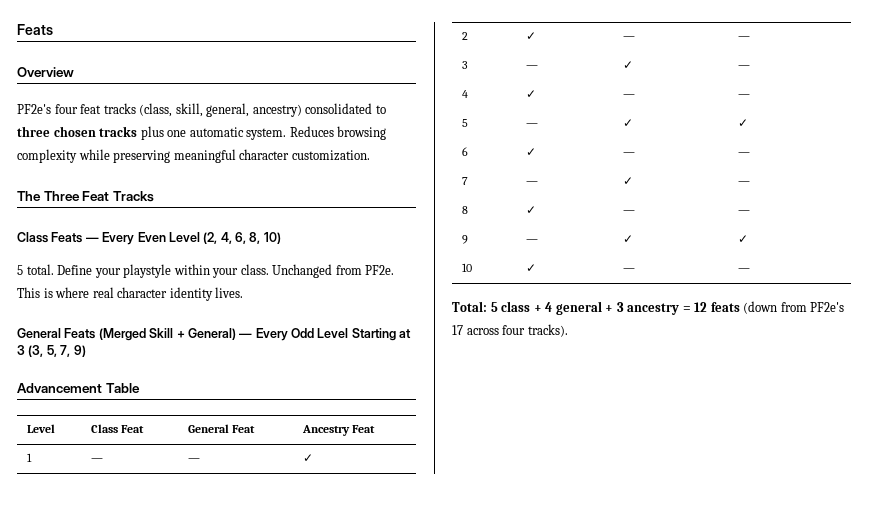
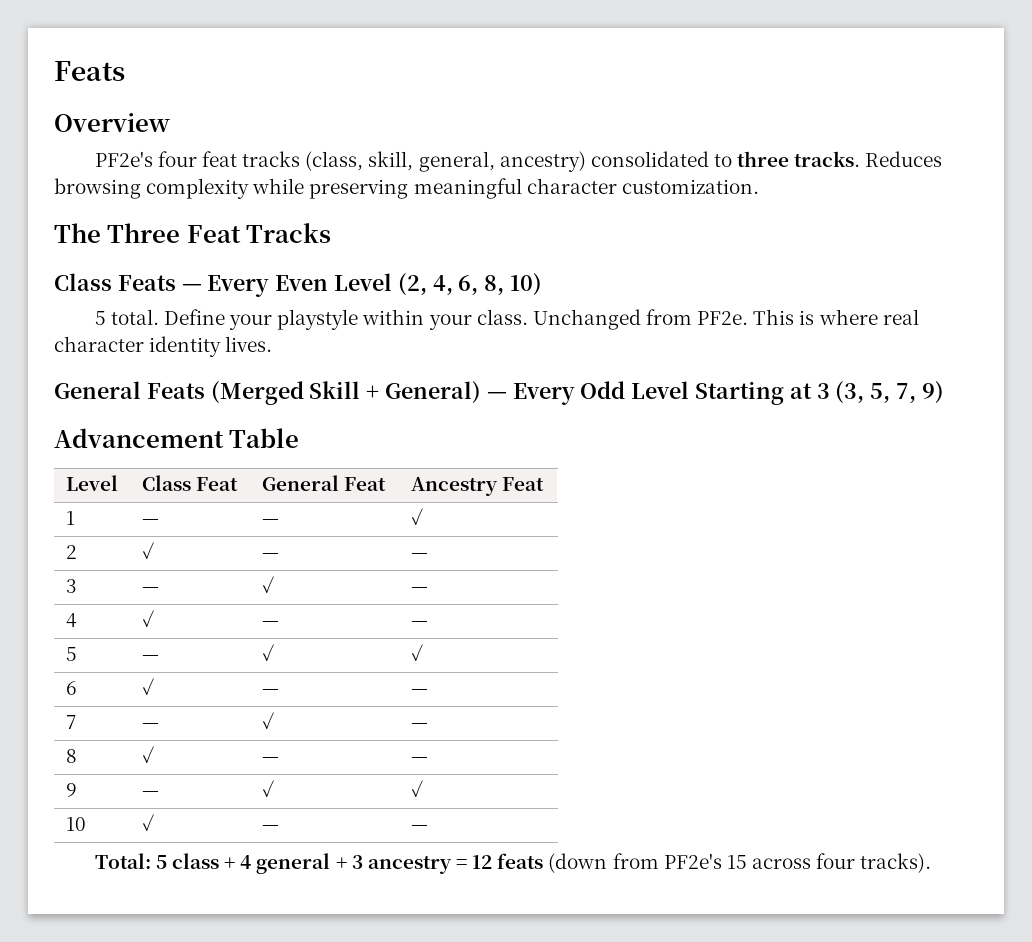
- PF2e's four feat tracks (class, skill, general, ancestry) consolidated to three chosen tracks plus one automatic system.
+ PF2e's four feat tracks (class, skill, general, ancestry) consolidated to three tracks.
- Total: 5 class + 4 general + 3 ancestry = 12 feats (down from PF2e's 17 across four tracks).
+ Total: 5 class + 4 general + 3 ancestry = 12 feats (down from PF2e's 15 across four tracks).

